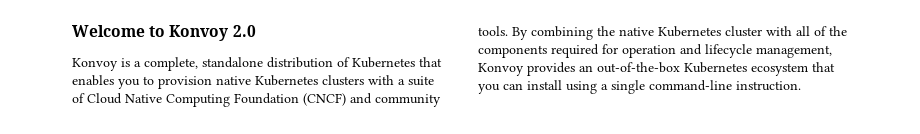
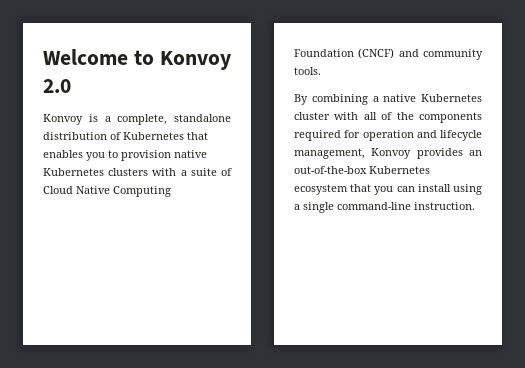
- Konvoy is a complete, standalone distribution of Kubernetes that enables you to provision native Kubernetes clusters with a suite of Cloud Native Computing Foundation (CNCF) and community tools. By combining the native Kubernetes cluster with all of the components required for operation and lifecycle management, Konvoy provides an out-of-the-box Kubernetes ecosystem that you can install using a single command-line instruction.
+ Konvoy is a complete, standalone distribution of Kubernetes that enables you to provision native Kubernetes clusters with a suite of Cloud Native Computing Foundation (CNCF) and community tools.
+ By combining a native Kubernetes cluster with all of the components required for operation and lifecycle management, Konvoy provides an out-of-the-box Kubernetes ecosystem that you can install using a single command-line instruction.

